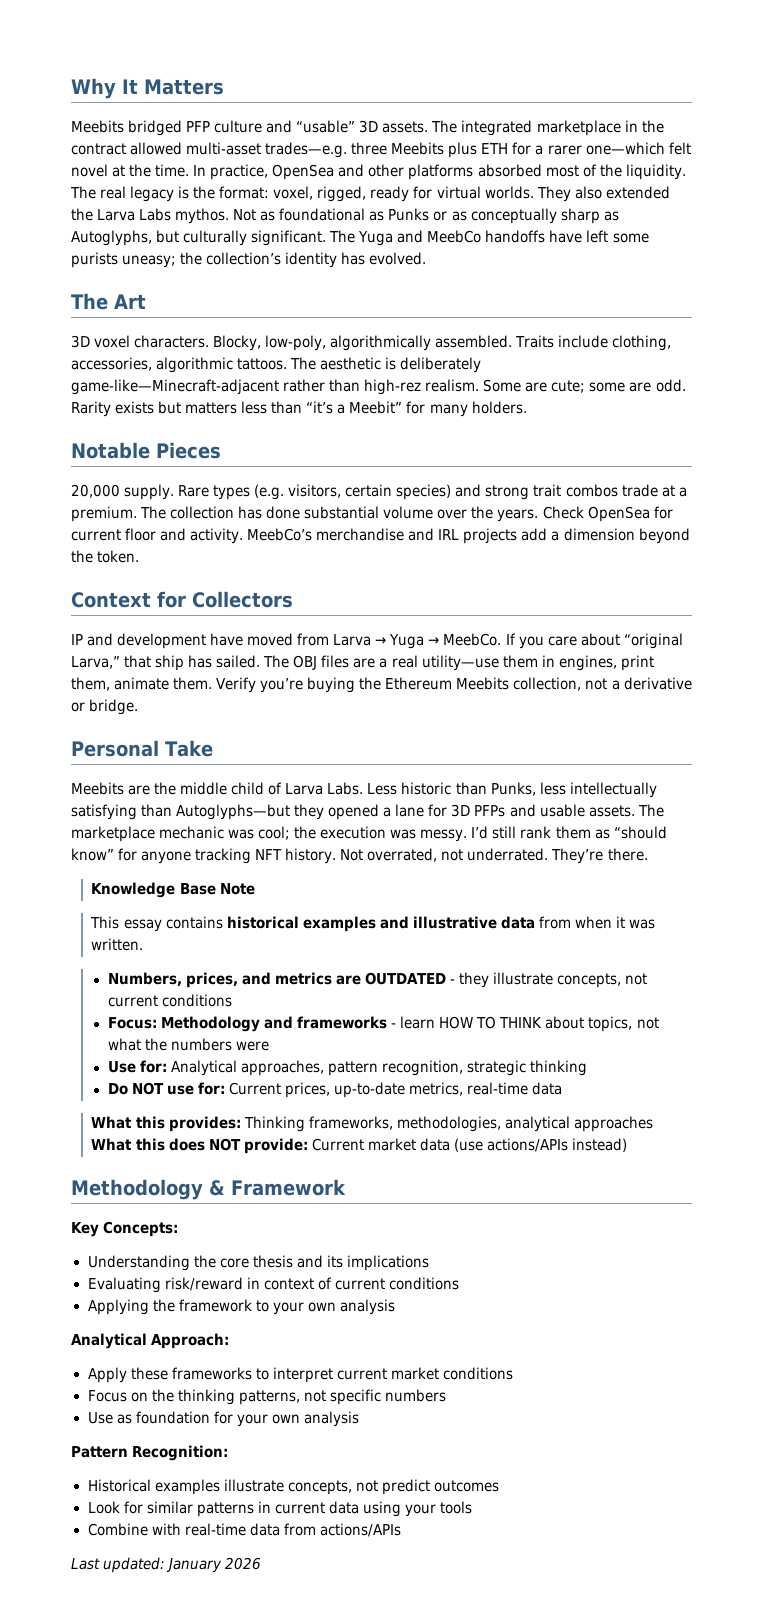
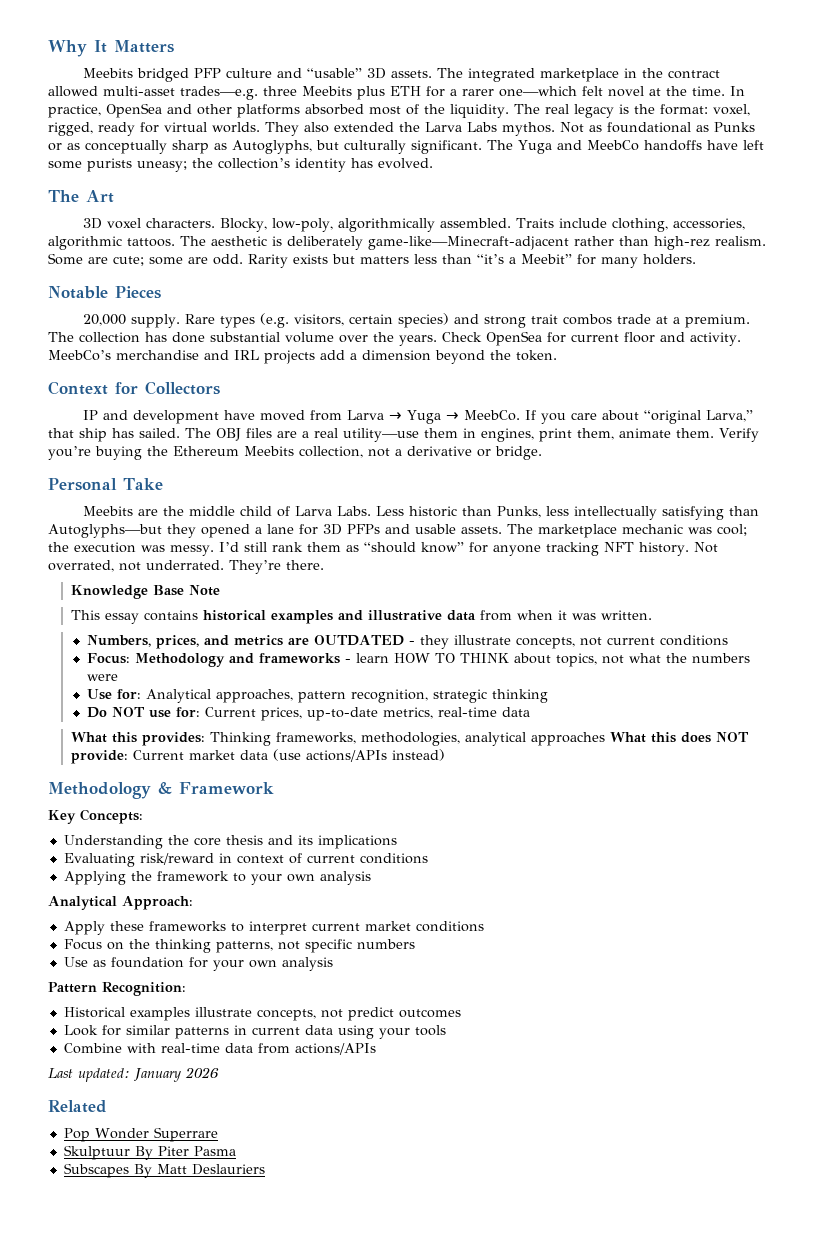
+ Related
+ Pop Wonder Superrare
+ Skulptuur By Piter Pasma
+ Subscapes By Matt Deslauriers

